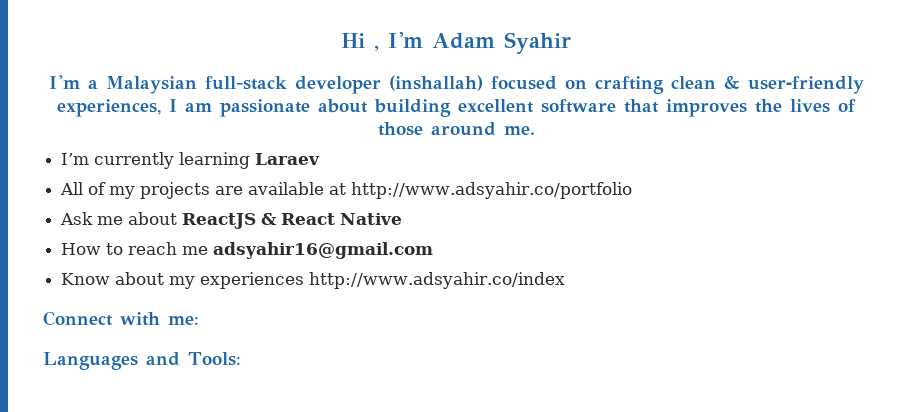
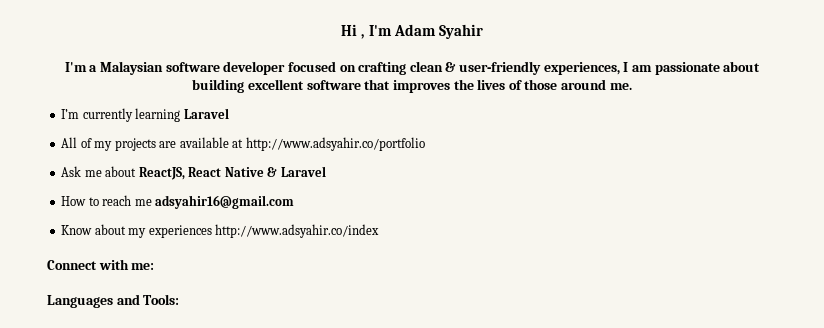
- I'm a Malaysian full-stack developer (inshallah) focused on crafting clean & user‑friendly experiences, I am passionate about building excellent software that improves the lives of those around me.
+ I'm a Malaysian software developer focused on crafting clean & user‑friendly experiences, I am passionate about building excellent software that improves the lives of those around me.
- I’m currently learning Laraev
+ I’m currently learning Laravel
- Ask me about ReactJS & React Native
+ Ask me about ReactJS, React Native & Laravel

